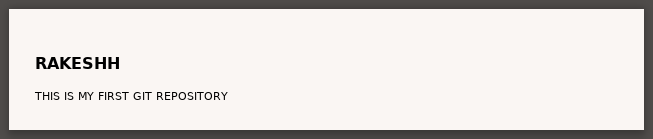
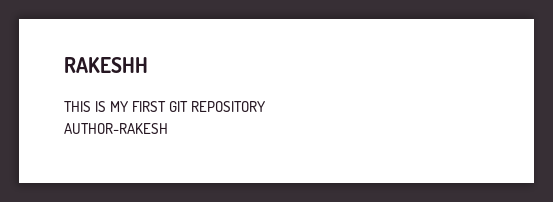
+ AUTHOR-RAKESH

